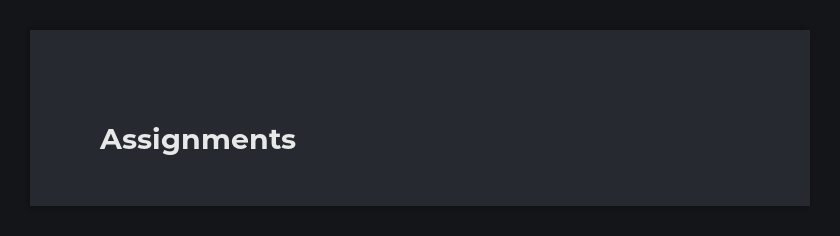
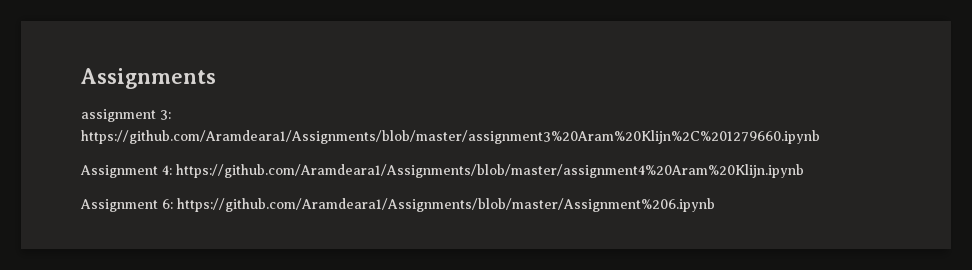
+ assignment 3: https://github.com/Aramdeara1/Assignments/blob/master/assignment3%20Aram%20Klijn%2C%201279660.ipynb
+ Assignment 4: https://github.com/Aramdeara1/Assignments/blob/master/assignment4%20Aram%20Klijn.ipynb
+ Assignment 6: https://github.com/Aramdeara1/Assignments/blob/master/Assignment%206.ipynb

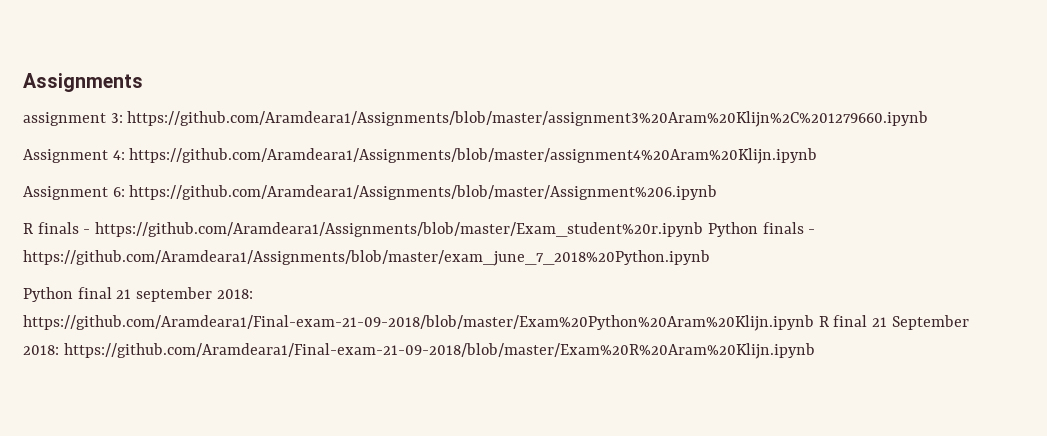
+ R finals - https://github.com/Aramdeara1/Assignments/blob/master/Exam_student%20r.ipynb Python finals - https://github.com/Aramdeara1/Assignments/blob/master/exam_june_7_2018%20Python.ipynb
+ Python final 21 september 2018: https://github.com/Aramdeara1/Final-exam-21-09-2018/blob/master/Exam%20Python%20Aram%20Klijn.ipynb R final 21 September 2018: https://github.com/Aramdeara1/Final-exam-21-09-2018/blob/master/Exam%20R%20Aram%20Klijn.ipynb

